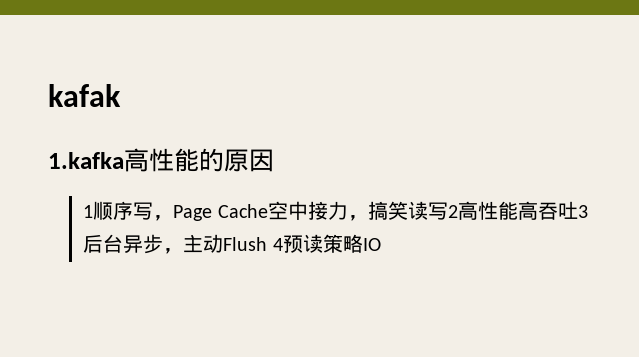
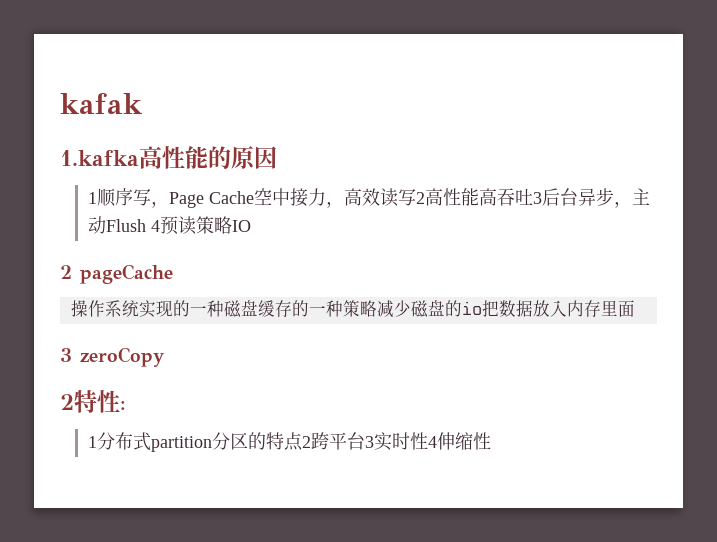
- 1顺序写，Page Cache空中接力，搞笑读写2高性能高吞吐3后台异步，主动Flush 4预读策略IO
+ 1顺序写，Page Cache空中接力，高效读写2高性能高吞吐3后台异步，主动Flush 4预读策略IO
+ 2 pageCache
+ 操作系统实现的一种磁盘缓存的一种策略减少磁盘的io把数据放入内存里面
+ 3 zeroCopy
+ 2特性:
+ 1分布式partition分区的特点2跨平台3实时性4伸缩性

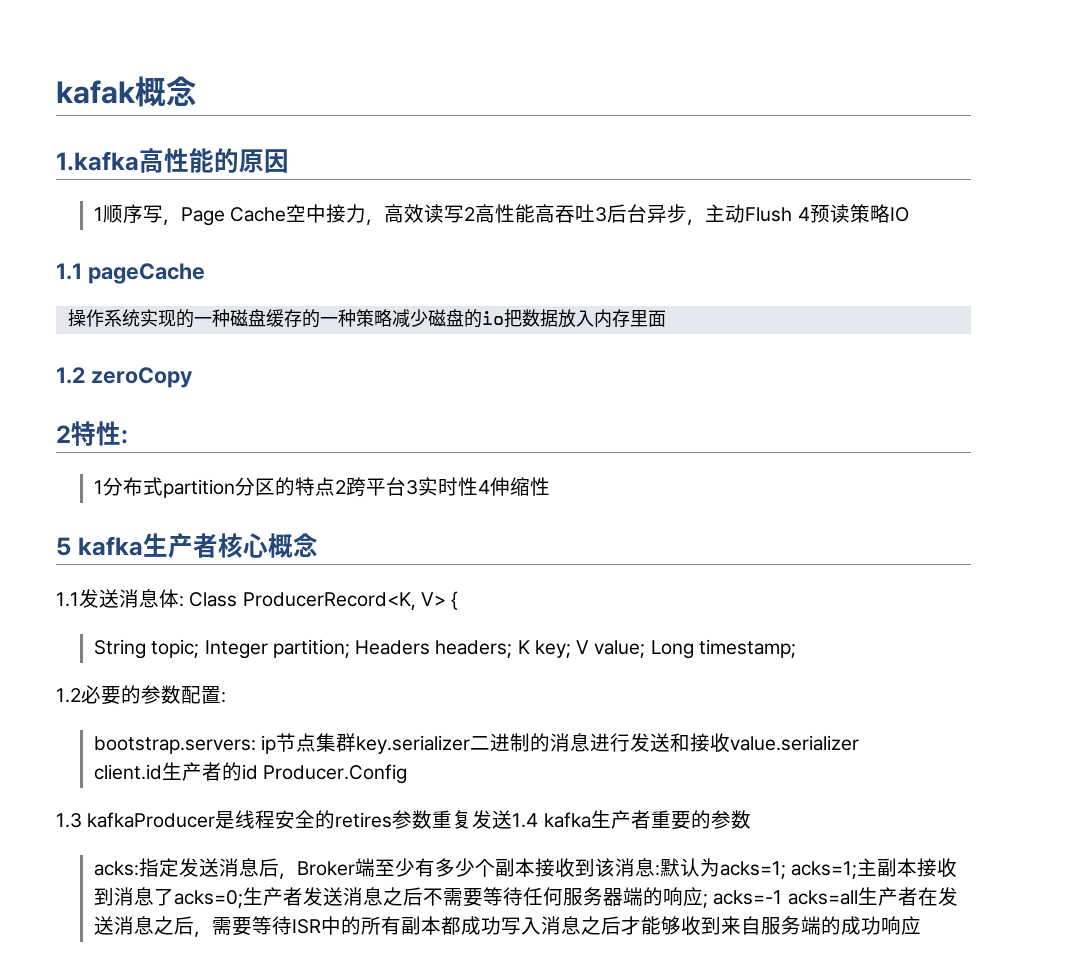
- kafak
+ kafak概念
- 2 pageCache
+ 1.1 pageCache
- 3 zeroCopy
+ 1.2 zeroCopy
+ 5 kafka生产者核心概念
+ 1.1发送消息体: Class ProducerRecord<K, V> {
+ String topic; Integer partition; Headers headers; K key; V value; Long timestamp;
+ 1.2必要的参数配置:
+ bootstrap.servers: ip节点集群key.serializer二进制的消息进行发送和接收value.serializer
+ client.id生产者的id Producer.Config
+ 1.3 kafkaProducer是线程安全的retires参数重复发送1.4 kafka生产者重要的参数
+ acks:指定发送消息后，Broker端至少有多少个副本接收到该消息:默认为acks=1; acks=1;主副本接收到消息了acks=0;生产者发送消息之后不需要等待任何服务器端的响应; acks=-1 acks=all生产者在发送消息之后，需要等待ISR中的所有副本都成功写入消息之后才能够收到来自服务端的成功响应

